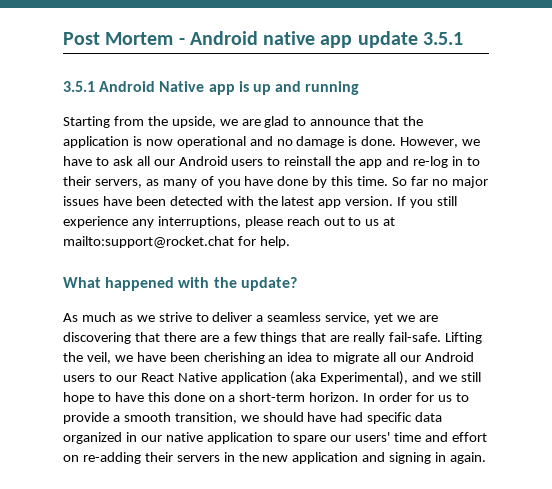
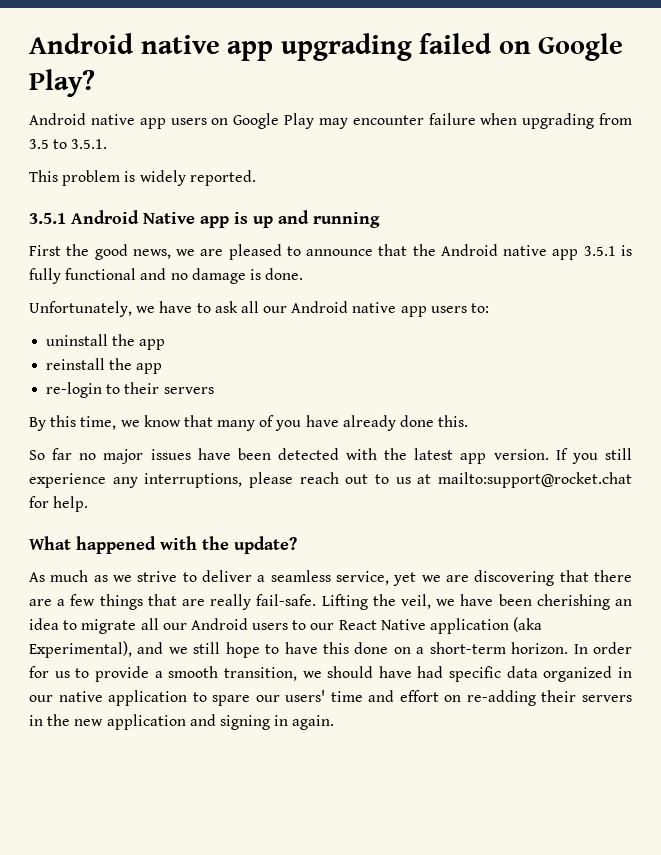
- Post Mortem - Android native app update 3.5.1
+ Android native app upgrading failed on Google Play?
+ Android native app users on Google Play may encounter failure when upgrading from 3.5 to 3.5.1.
+ This problem is widely reported.
- Starting from the upside, we are glad to announce that the application is now operational and no damage is done. However, we have to ask all our Android users to reinstall the app and re-log in to their servers, as many of you have done by this time. So far no major issues have been detected with the latest app version.
+ First the good news, we are pleased to announce that the Android native app 3.5.1 is fully functional and no damage is done.
+ Unfortunately, we have to ask all our Android native app users to:
+ uninstall the app
+ reinstall the app
+ re-login to their servers
+ By this time, we know that many of you have already done this.
+ So far no major issues have been detected with the latest app version.

